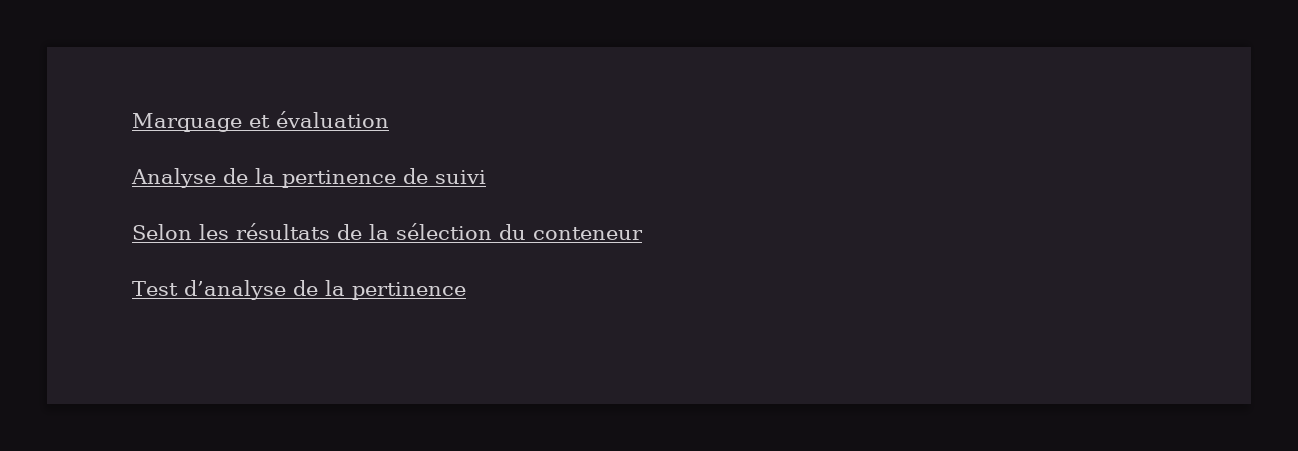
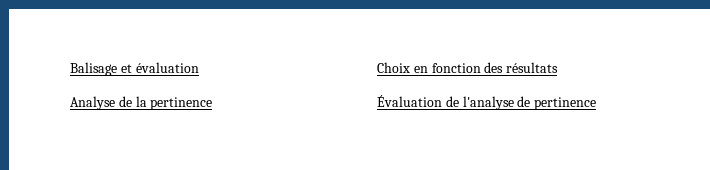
- Marquage et évaluation
+ Balisage et évaluation
- Analyse de la pertinence de suivi
- Selon les résultats de la sélection du conteneur
- Test d’analyse de la pertinence
+ Analyse de la pertinence
+ Choix en fonction des résultats
+ Évaluation de l'analyse de pertinence

